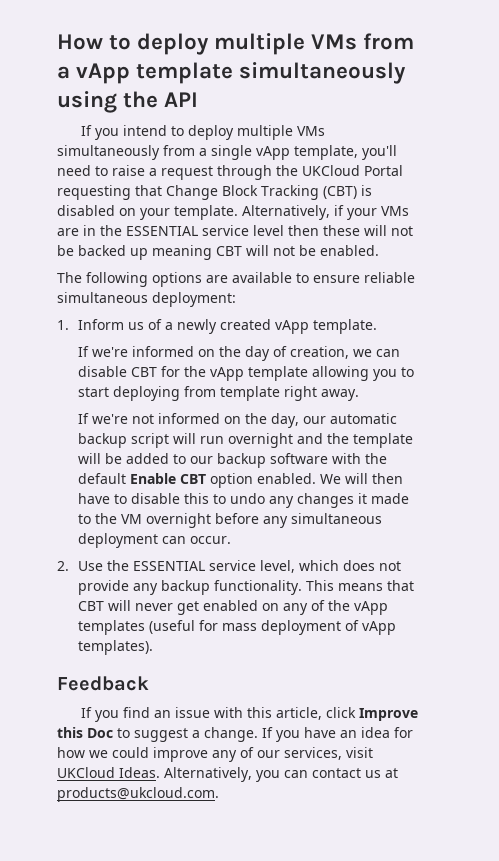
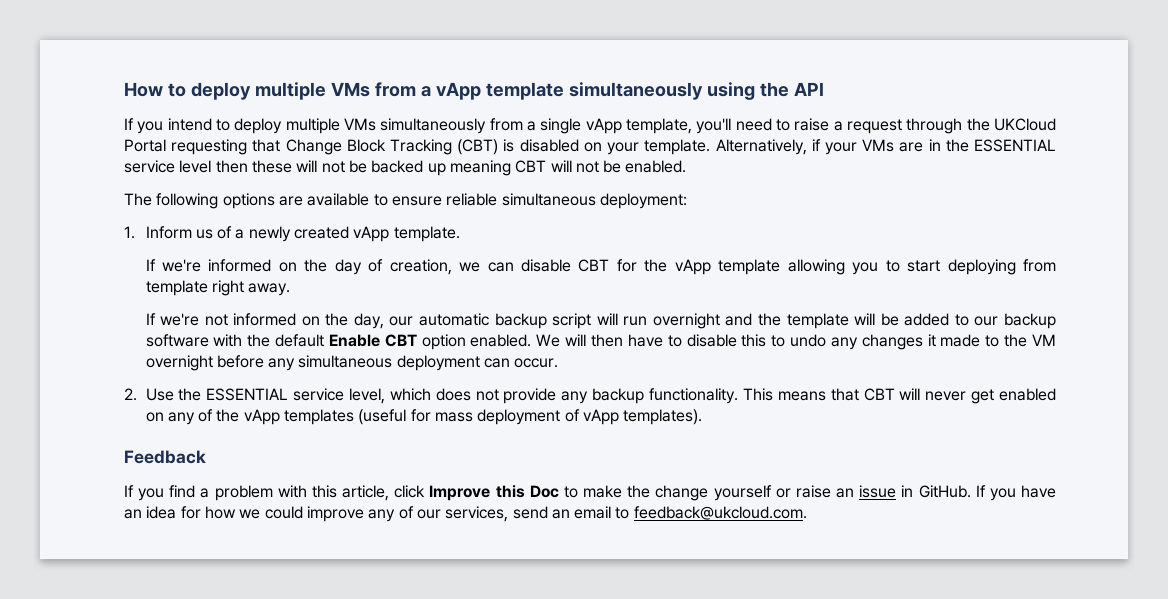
- If you find an issue with this article, click Improve this Doc to suggest a change.
+ If you find a problem with this article, click Improve this Doc to make the change yourself or raise an issue in GitHub.
- If you have an idea for how we could improve any of our services, visit UKCloud Ideas. Alternatively, you can contact us at products@ukcloud.com.
+ If you have an idea for how we could improve any of our services, send an email to feedback@ukcloud.com.

